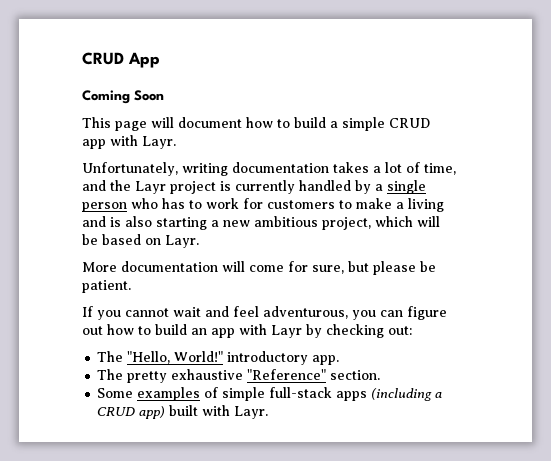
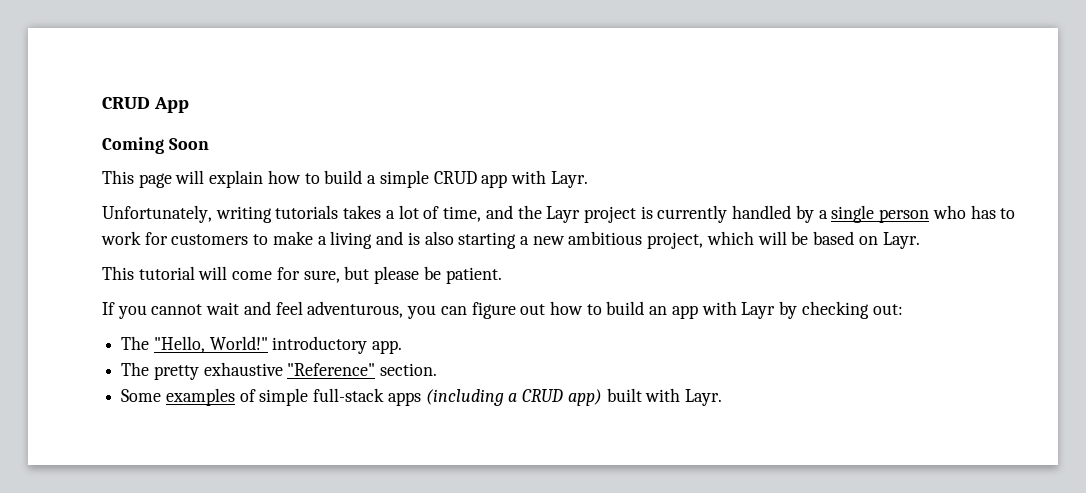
- This page will document how to build a simple CRUD app with Layr.
+ This page will explain how to build a simple CRUD app with Layr.
- Unfortunately, writing documentation takes a lot of time, and the Layr project is currently handled by a single person who has to work for customers to make a living and is also starting a new ambitious project, which will be based on Layr.
+ Unfortunately, writing tutorials takes a lot of time, and the Layr project is currently handled by a single person who has to work for customers to make a living and is also starting a new ambitious project, which will be based on Layr.
- More documentation will come for sure, but please be patient.
+ This tutorial will come for sure, but please be patient.

